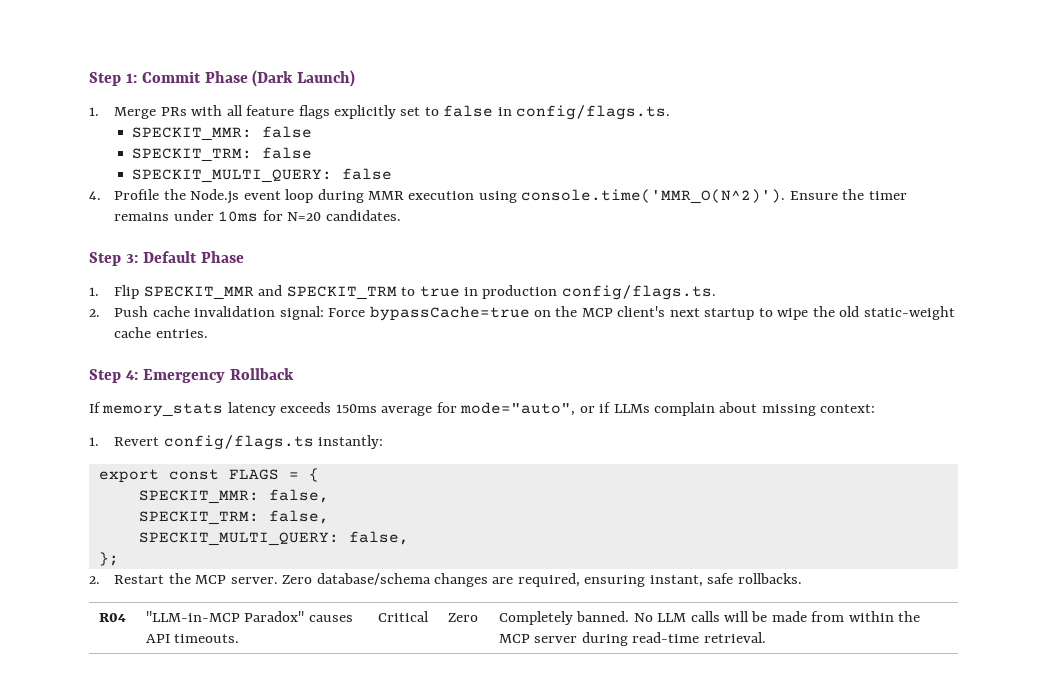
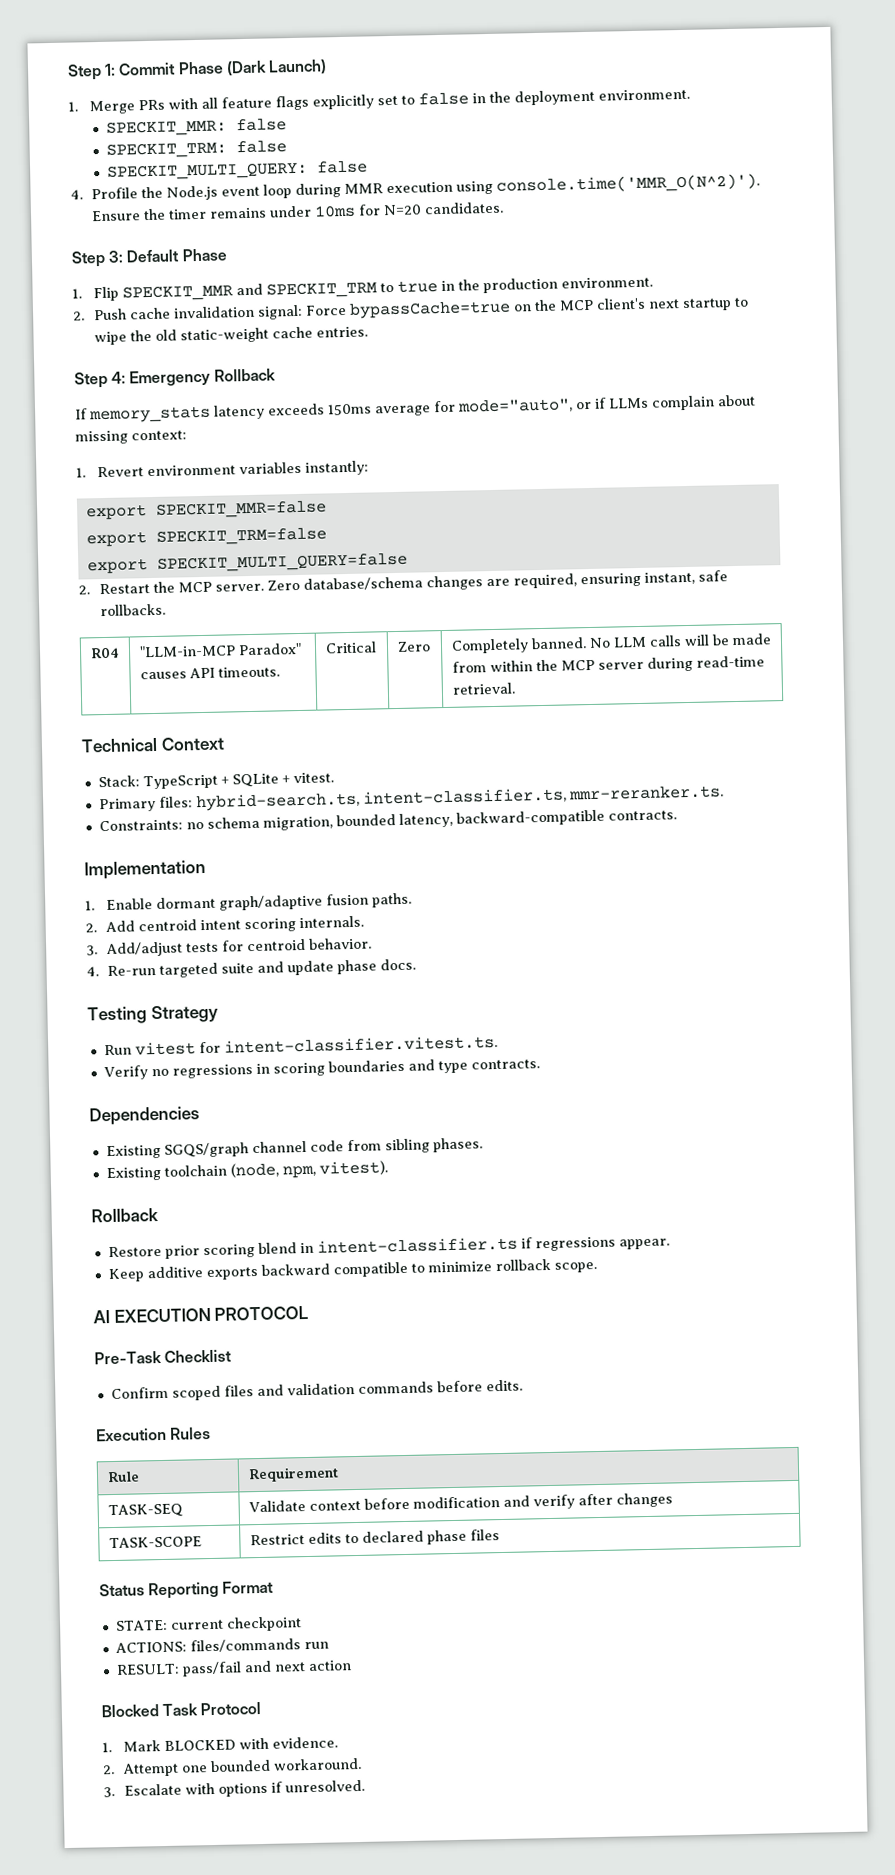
- 1. Merge PRs with all feature flags explicitly set to false in config/flags.ts.
+ 1. Merge PRs with all feature flags explicitly set to false in the deployment environment.
- 1. Flip SPECKIT_MMR and SPECKIT_TRM to true in production config/flags.ts.
+ 1. Flip SPECKIT_MMR and SPECKIT_TRM to true in the production environment.
- 1. Revert config/flags.ts instantly:
+ 1. Revert environment variables instantly:
- export const FLAGS = {
- SPECKIT_MMR: false,
- SPECKIT_TRM: false,
- SPECKIT_MULTI_QUERY: false,
- };
+ export SPECKIT_MMR=false
+ export SPECKIT_TRM=false
+ export SPECKIT_MULTI_QUERY=false
+ Technical Context
+ Stack: TypeScript + SQLite + vitest.
+ Primary files: hybrid-search.ts, intent-classifier.ts, mmr-reranker.ts.
+ Constraints: no schema migration, bounded latency, backward-compatible contracts.
+ Implementation
+ 1. Enable dormant graph/adaptive fusion paths.
+ 2. Add centroid intent scoring internals.
+ 3. Add/adjust tests for centroid behavior.
+ 4. Re-run targeted suite and update phase docs.
+ Testing Strategy
+ Run vitest for intent-classifier.vitest.ts.
+ Verify no regressions in scoring boundaries and type contracts.
+ Dependencies
+ Existing SGQS/graph channel code from sibling phases.
+ Existing toolchain (node, npm, vitest).
+ Rollback
+ Restore prior scoring blend in intent-classifier.ts if regressions appear.
+ Keep additive exports backward compatible to minimize rollback scope.
+ AI EXECUTION PROTOCOL
+ Pre-Task Checklist
+ Confirm scoped files and validation commands before edits.
+ Execution Rules
+ Rule | Requirement
+ TASK-SEQ | Validate context before modification and verify after changes
+ TASK-SCOPE | Restrict edits to declared phase files
+ Status Reporting Format
+ STATE: current checkpoint
+ ACTIONS: files/commands run
+ RESULT: pass/fail and next action
+ Blocked Task Protocol
+ 1. Mark BLOCKED with evidence.
+ 2. Attempt one bounded workaround.
+ 3. Escalate with options if unresolved.

